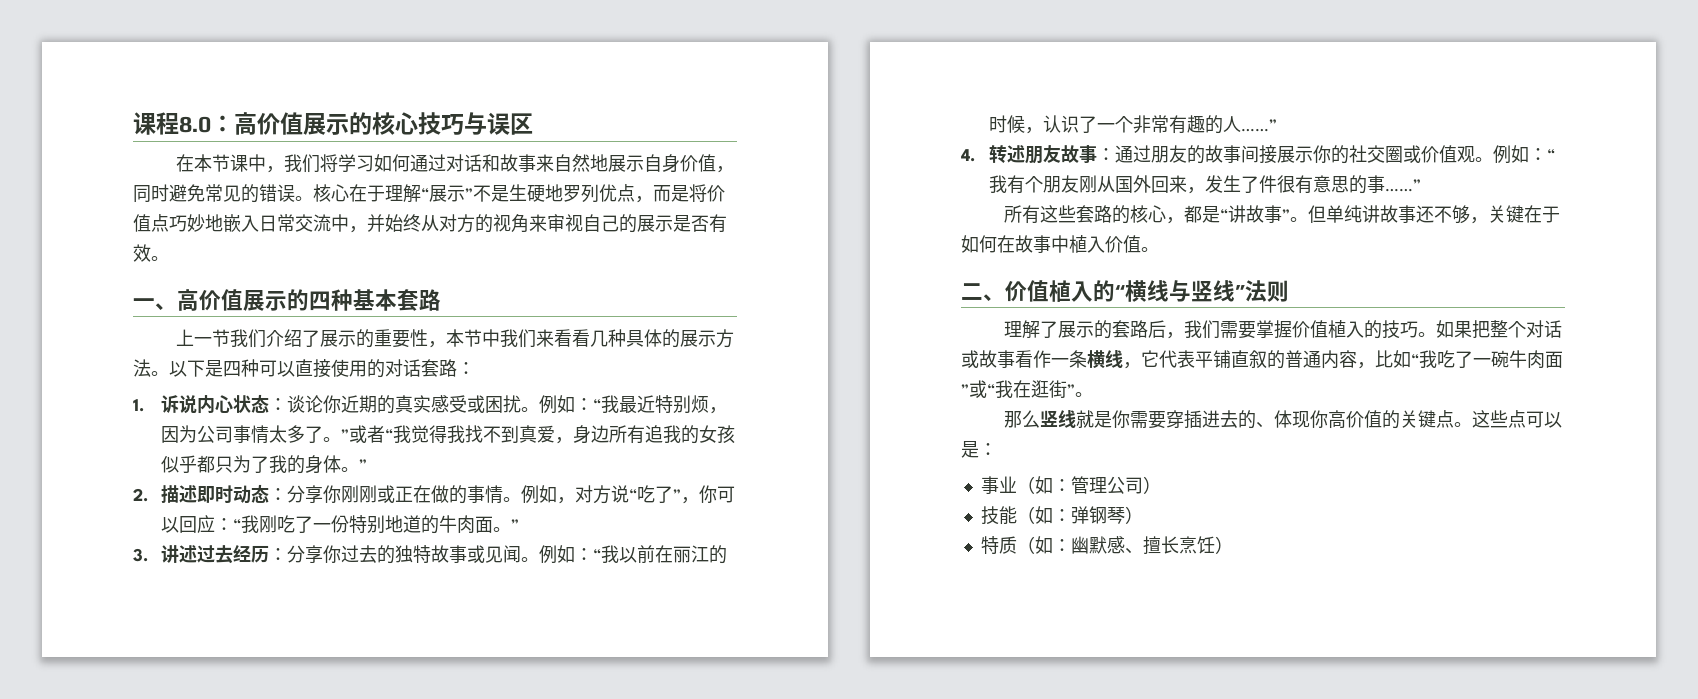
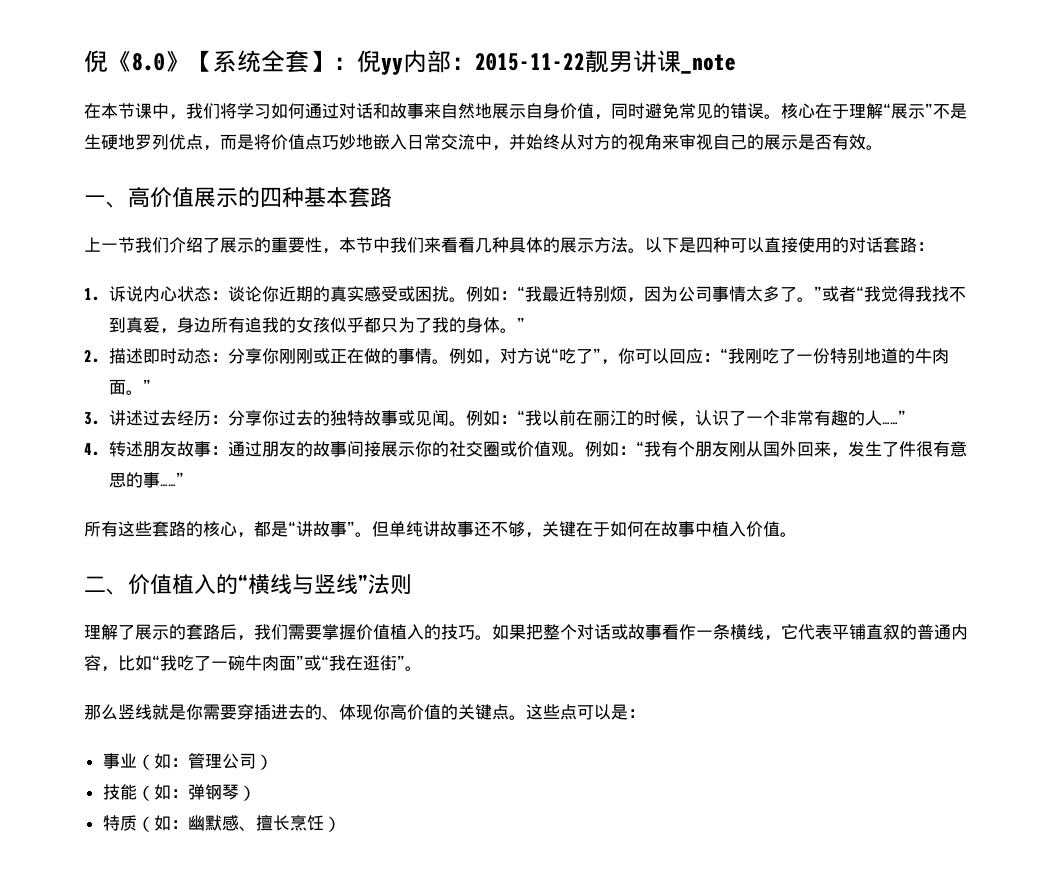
- 课程8.0：高价值展示的核心技巧与误区
+ 倪《8.0》【系统全套】：倪yy内部：2015-11-22靓男讲课_note

